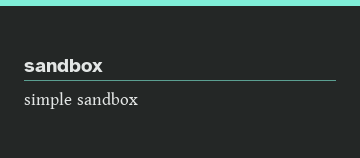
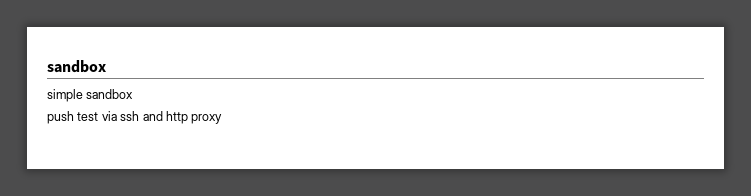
+ push test via ssh and http proxy

